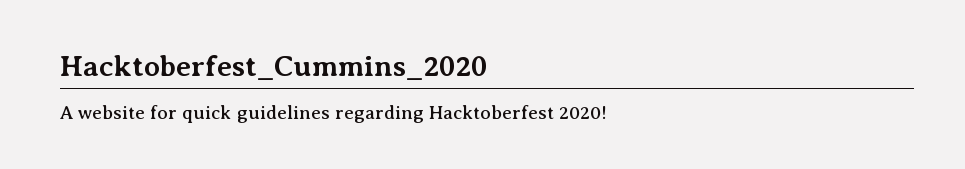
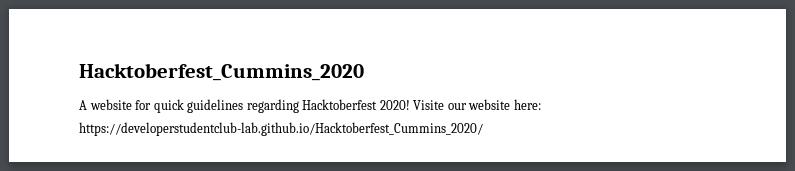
+ Visite our website here: https://developerstudentclub-lab.github.io/Hacktoberfest_Cummins_2020/

